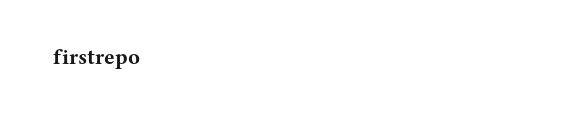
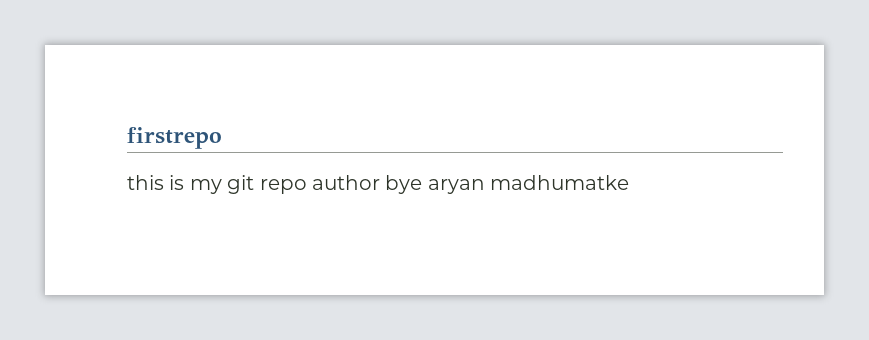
+ this is my git repo author bye aryan madhumatke

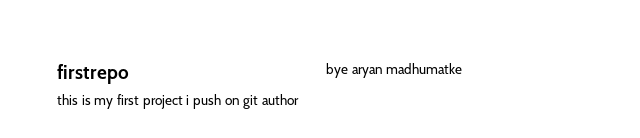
- this is my git repo author bye aryan madhumatke
+ this is my first project i push on git author bye aryan madhumatke

